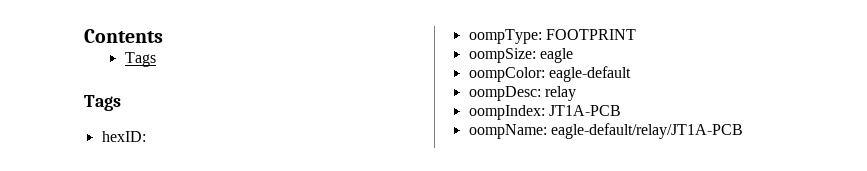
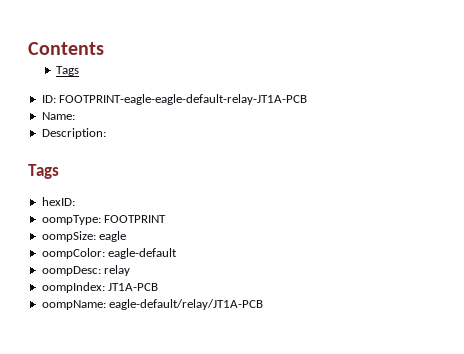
+ ID: FOOTPRINT-eagle-eagle-default-relay-JT1A-PCB
+ Name:
+ Description:

